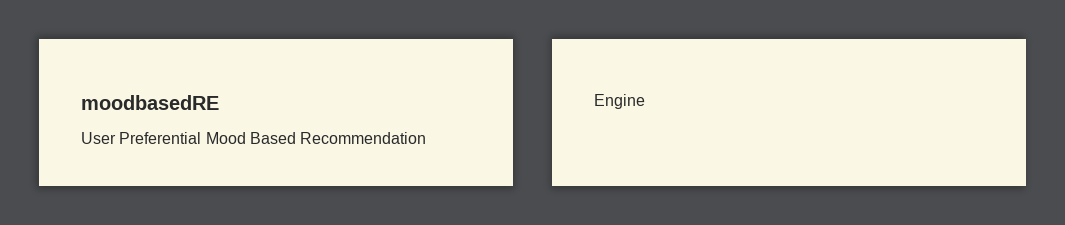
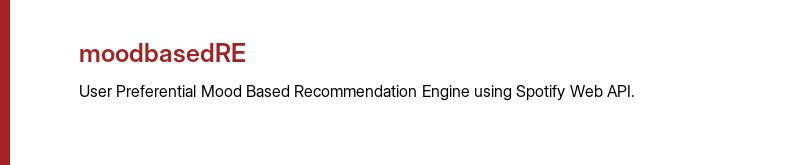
- User Preferential Mood Based Recommendation Engine
+ User Preferential Mood Based Recommendation Engine using Spotify Web API.

